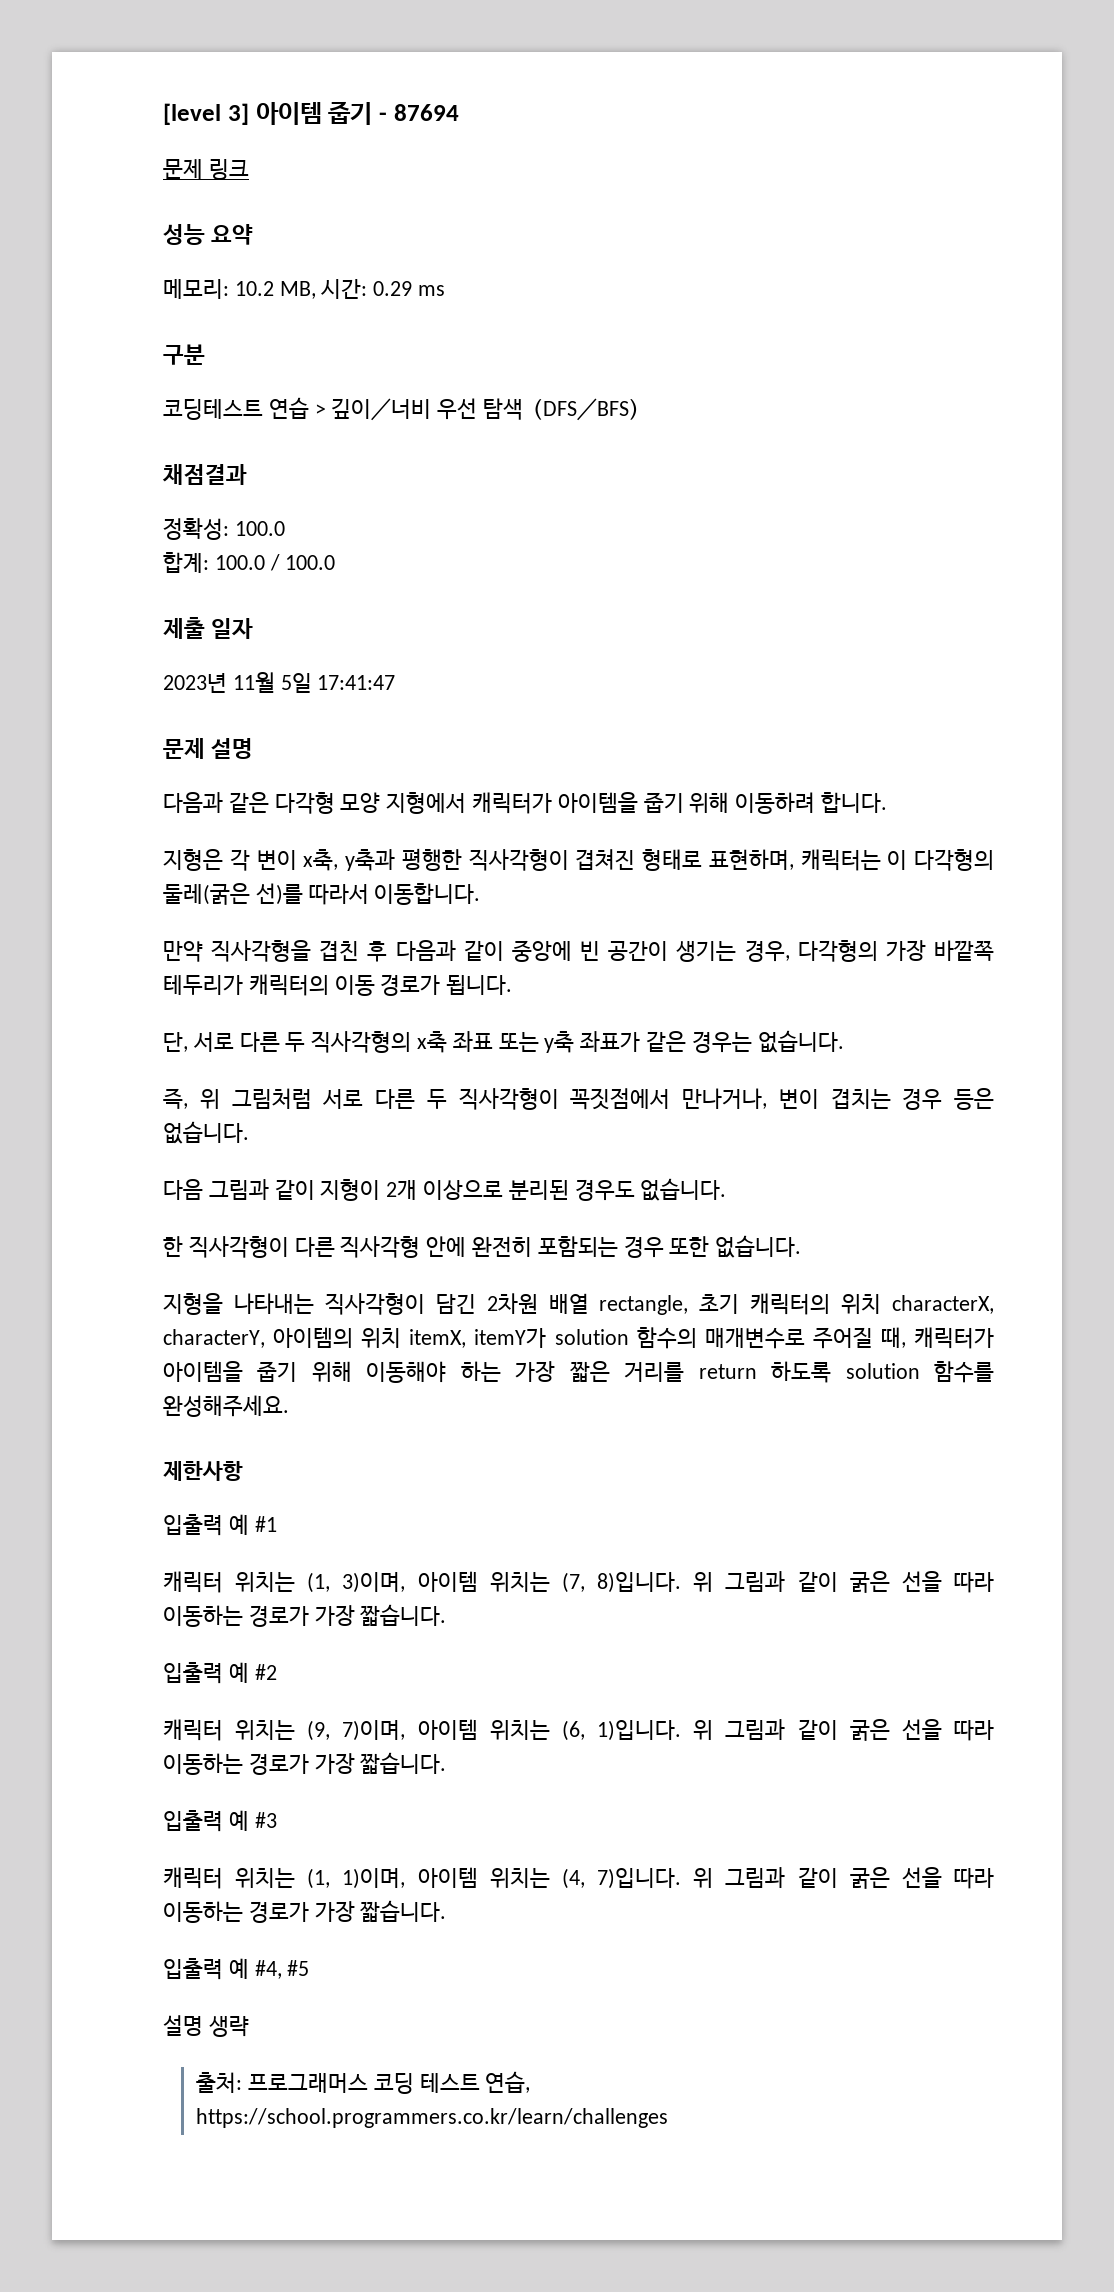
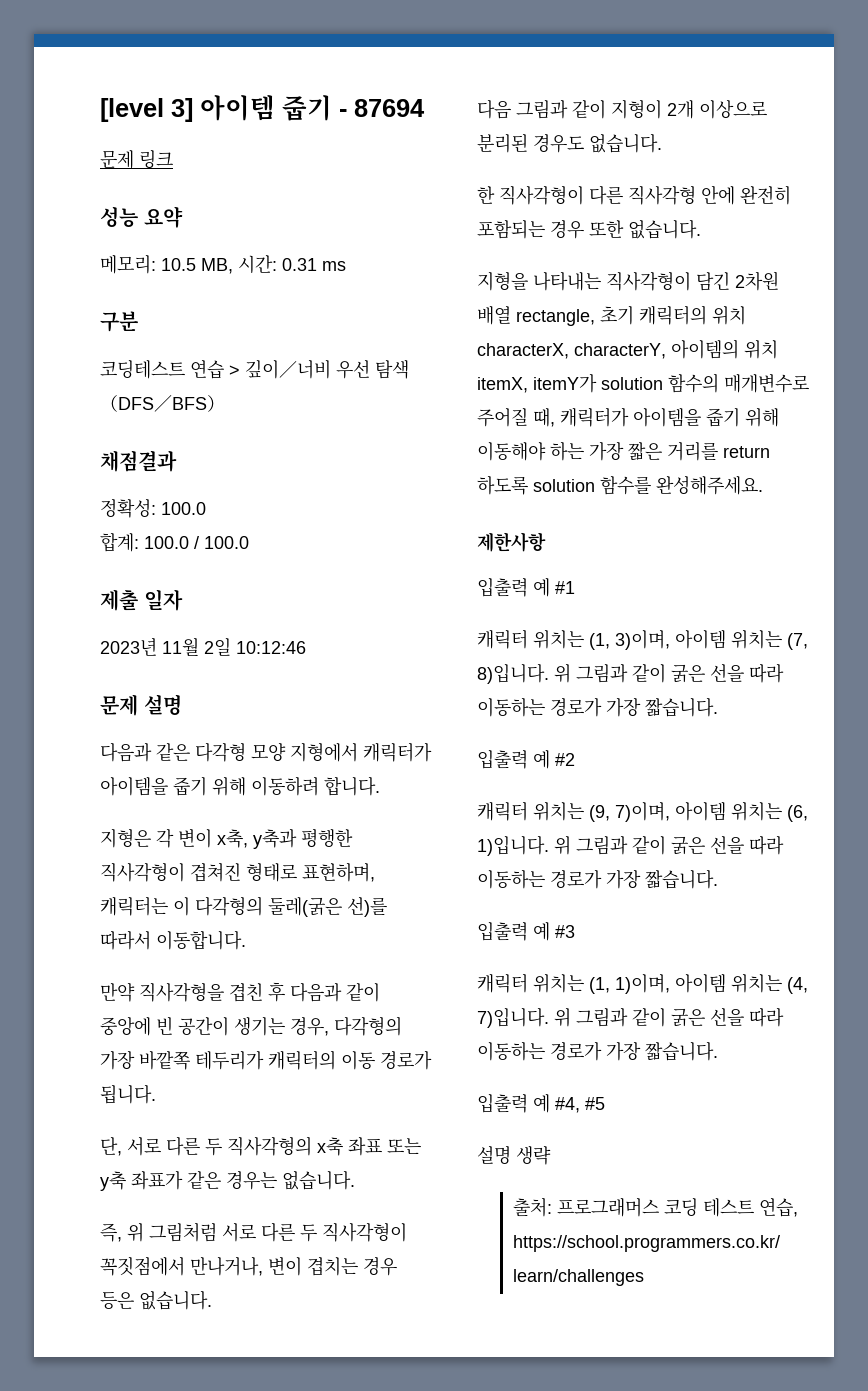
- 메모리: 10.2 MB, 시간: 0.29 ms
+ 메모리: 10.5 MB, 시간: 0.31 ms
- 2023년 11월 5일 17:41:47
+ 2023년 11월 2일 10:12:46

